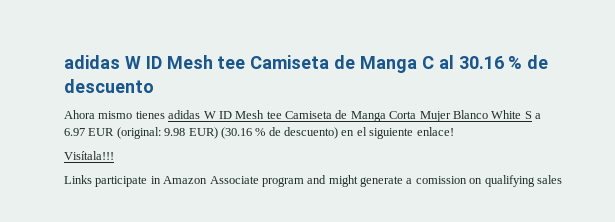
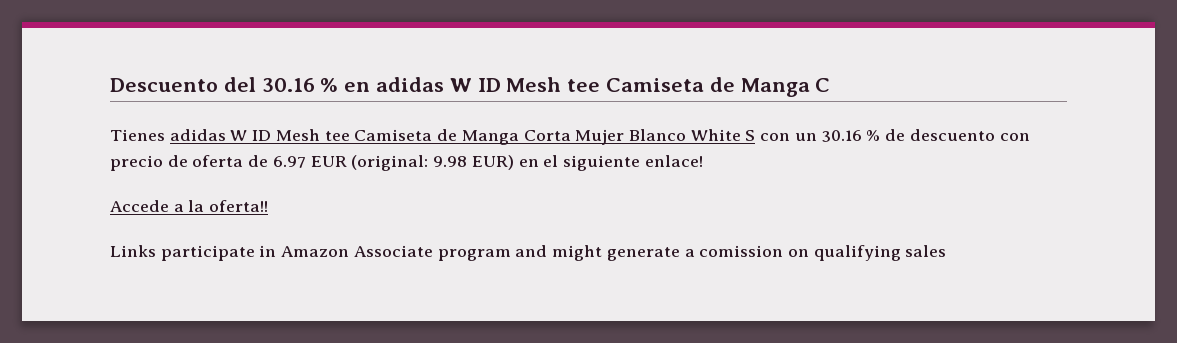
- adidas W ID Mesh tee Camiseta de Manga C al 30.16 % de descuento
- Ahora mismo tienes adidas W ID Mesh tee Camiseta de Manga Corta Mujer Blanco White S a 6.97 EUR (original: 9.98 EUR) (30.16 % de descuento) en el siguiente enlace!
+ Descuento del 30.16 % en adidas W ID Mesh tee Camiseta de Manga C
+ Tienes adidas W ID Mesh tee Camiseta de Manga Corta Mujer Blanco White S con un 30.16 % de descuento con precio de oferta de 6.97 EUR (original: 9.98 EUR) en el siguiente enlace!
- Visítala!!!
+ Accede a la oferta!!

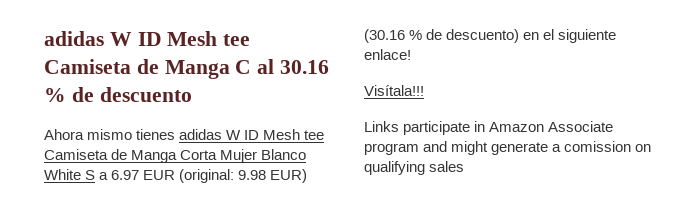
- Descuento del 30.16 % en adidas W ID Mesh tee Camiseta de Manga C
- Tienes adidas W ID Mesh tee Camiseta de Manga Corta Mujer Blanco White S con un 30.16 % de descuento con precio de oferta de 6.97 EUR (original: 9.98 EUR) en el siguiente enlace!
+ adidas W ID Mesh tee Camiseta de Manga C al 30.16 % de descuento
+ Ahora mismo tienes adidas W ID Mesh tee Camiseta de Manga Corta Mujer Blanco White S a 6.97 EUR (original: 9.98 EUR) (30.16 % de descuento) en el siguiente enlace!
- Accede a la oferta!!
+ Visítala!!!

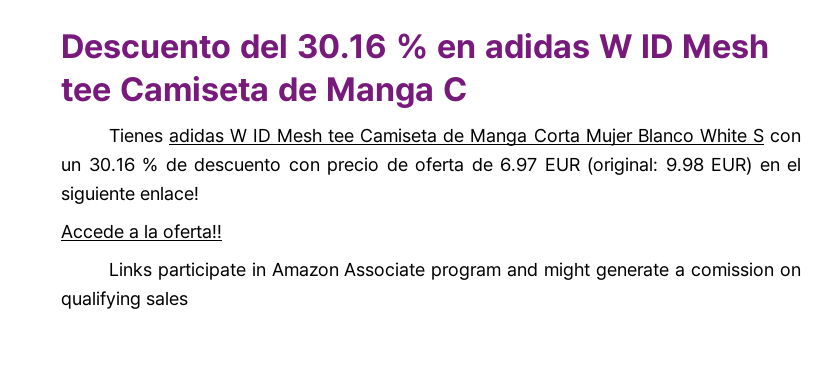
- adidas W ID Mesh tee Camiseta de Manga C al 30.16 % de descuento
- Ahora mismo tienes adidas W ID Mesh tee Camiseta de Manga Corta Mujer Blanco White S a 6.97 EUR (original: 9.98 EUR) (30.16 % de descuento) en el siguiente enlace!
+ Descuento del 30.16 % en adidas W ID Mesh tee Camiseta de Manga C
+ Tienes adidas W ID Mesh tee Camiseta de Manga Corta Mujer Blanco White S con un 30.16 % de descuento con precio de oferta de 6.97 EUR (original: 9.98 EUR) en el siguiente enlace!
- Visítala!!!
+ Accede a la oferta!!

